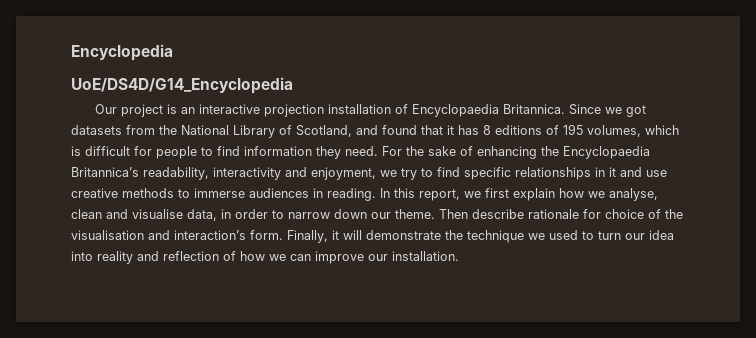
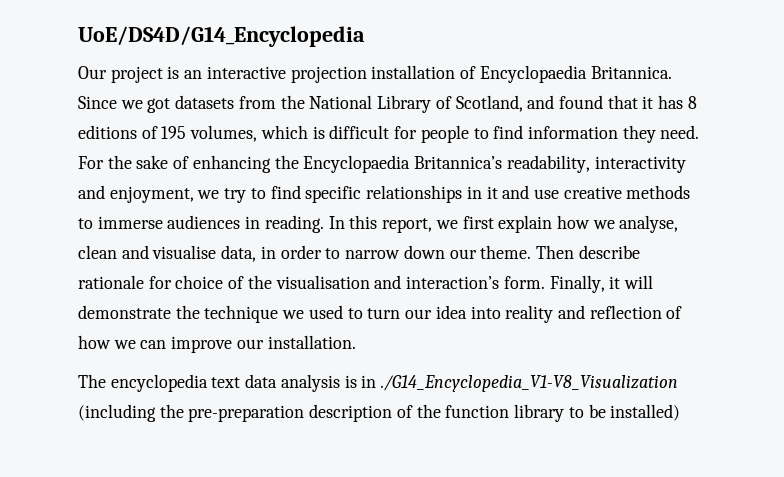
- Encyclopedia
+ The encyclopedia text data analysis is in ./G14_Encyclopedia_V1-V8_Visualization (including the pre-preparation description of the function library to be installed)

